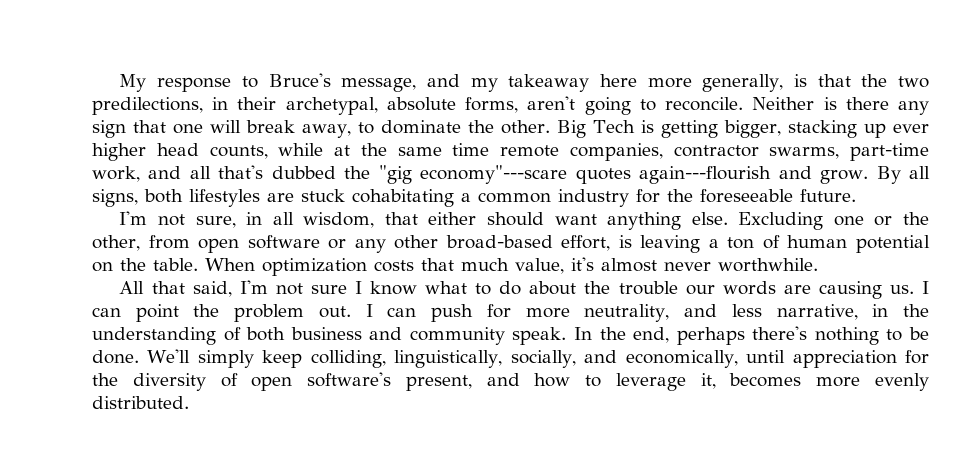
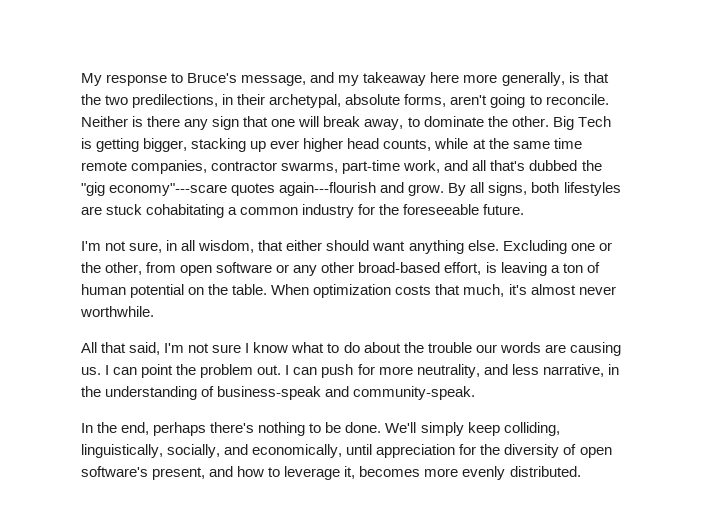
- When optimization costs that much value, it's almost never worthwhile.
+ When optimization costs that much, it's almost never worthwhile.
- I can push for more neutrality, and less narrative, in the understanding of both business and community speak. In the end, perhaps there's nothing to be done.
+ I can push for more neutrality, and less narrative, in the understanding of business-speak and community-speak.
+ In the end, perhaps there's nothing to be done.

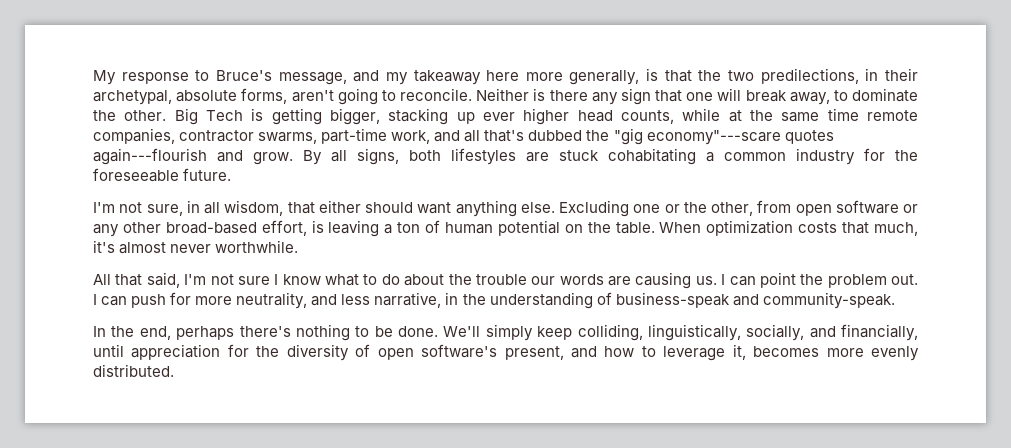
- We'll simply keep colliding, linguistically, socially, and economically, until appreciation for the diversity of open software's present, and how to leverage it, becomes more evenly distributed.
+ We'll simply keep colliding, linguistically, socially, and financially, until appreciation for the diversity of open software's present, and how to leverage it, becomes more evenly distributed.

